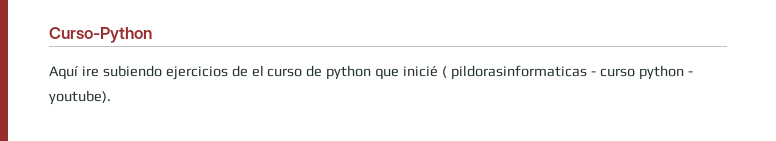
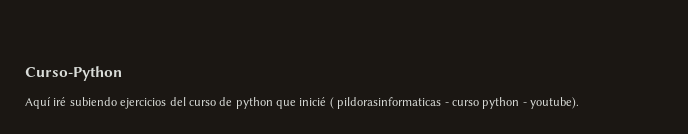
- Aquí ire subiendo ejercicios de el curso de python que inicié ( pildorasinformaticas - curso python - youtube).
+ Aquí iré subiendo ejercicios del curso de python que inicié ( pildorasinformaticas - curso python - youtube).

